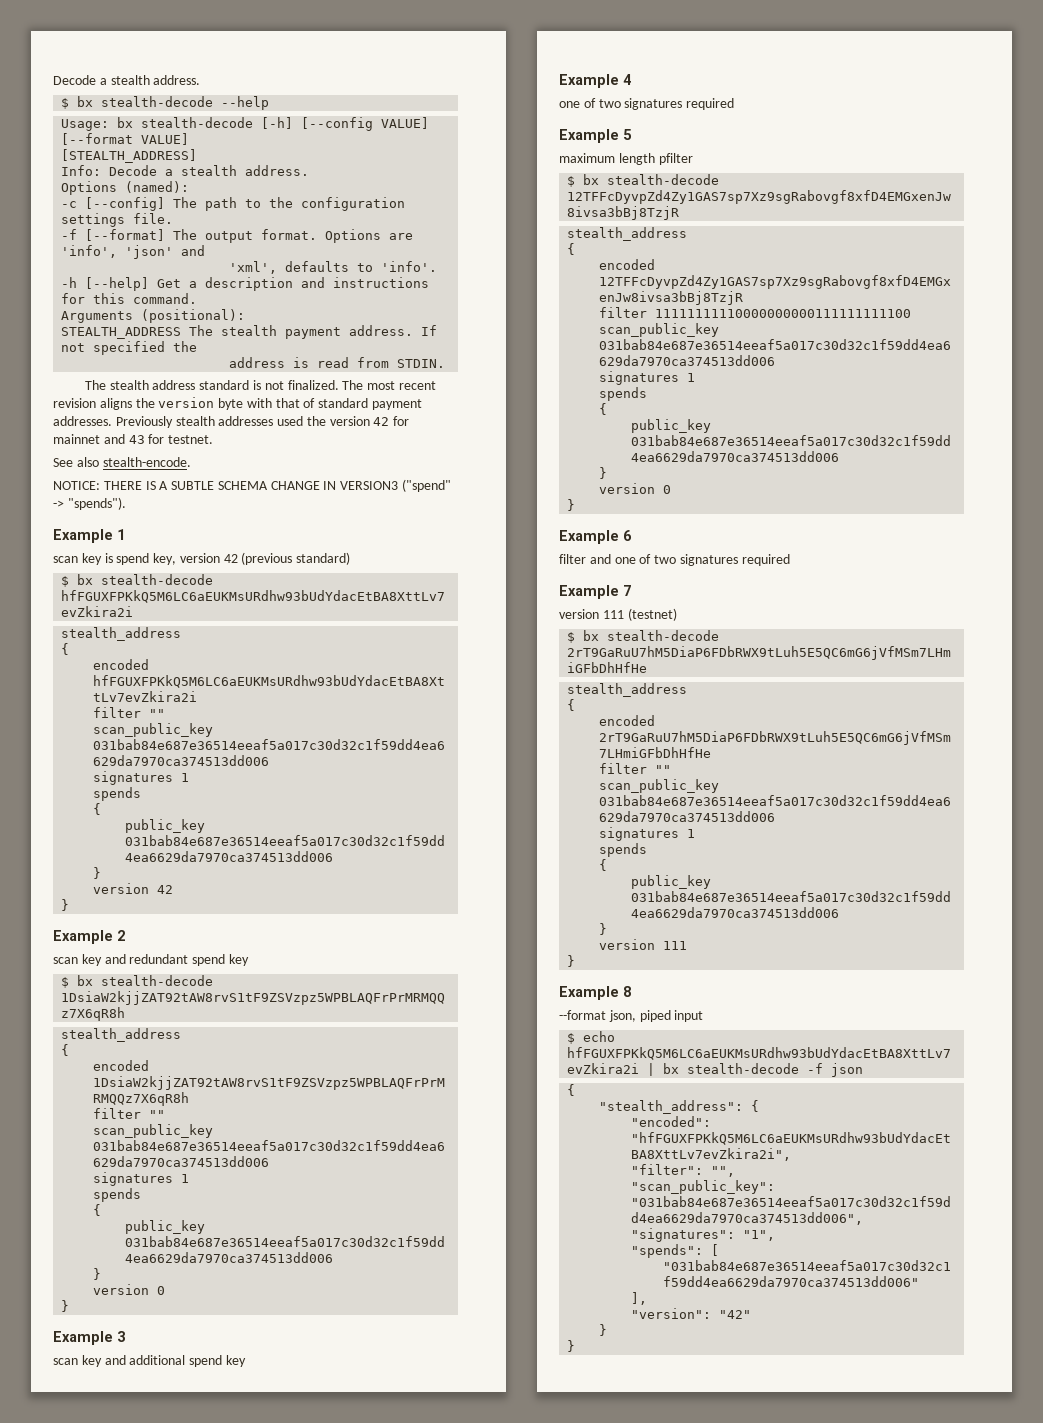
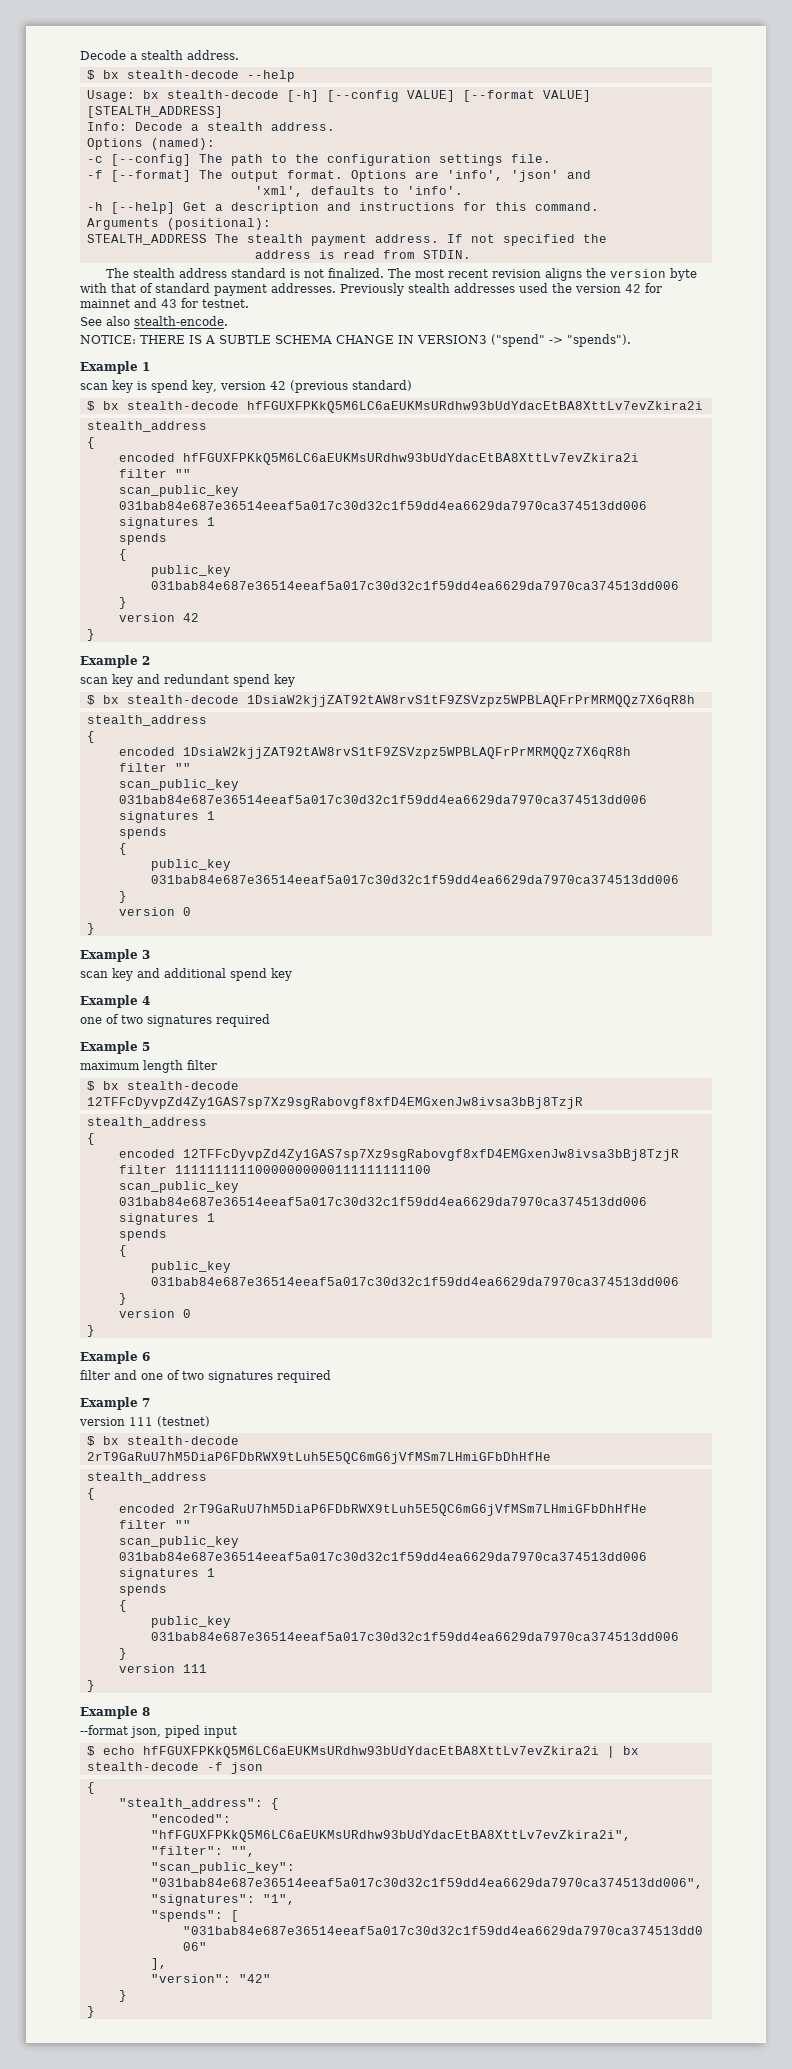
- maximum length pfilter
+ maximum length filter

